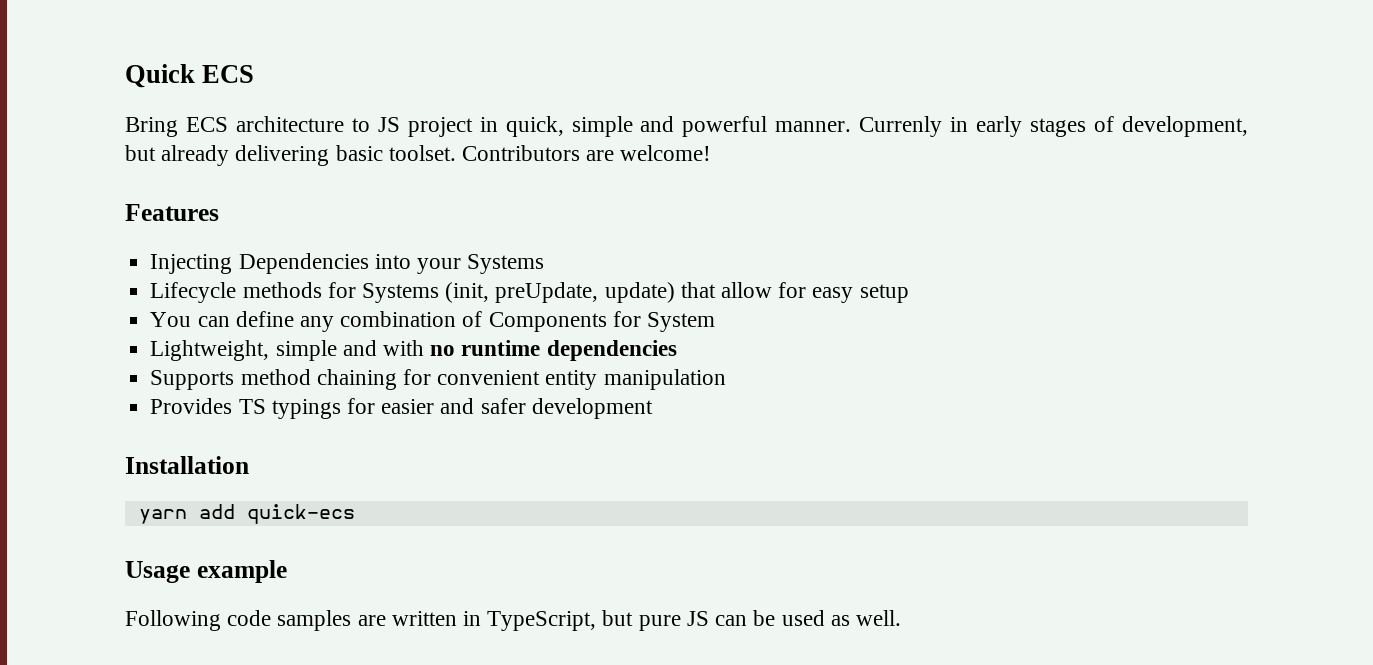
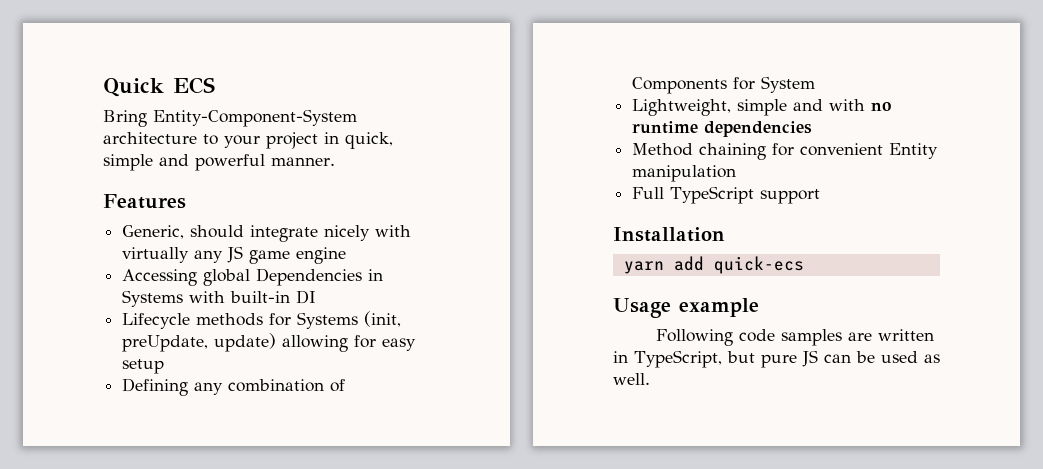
- Bring ECS architecture to JS project in quick, simple and powerful manner. Currenly in early stages of development, but already delivering basic toolset. Contributors are welcome!
+ Bring Entity-Component-System architecture to your project in quick, simple and powerful manner.
  Features
- Injecting Dependencies into your Systems
+ Generic, should integrate nicely with virtually any JS game engine
+ Accessing global Dependencies in Systems with built-in DI
- Lifecycle methods for Systems (init, preUpdate, update) that allow for easy setup
+ Lifecycle methods for Systems (init, preUpdate, update) allowing for easy setup
- You can define any combination of Components for System
+ Defining any combination of Components for System
- Supports method chaining for convenient entity manipulation
+ Method chaining for convenient Entity manipulation
- Provides TS typings for easier and safer development
+ Full TypeScript support

